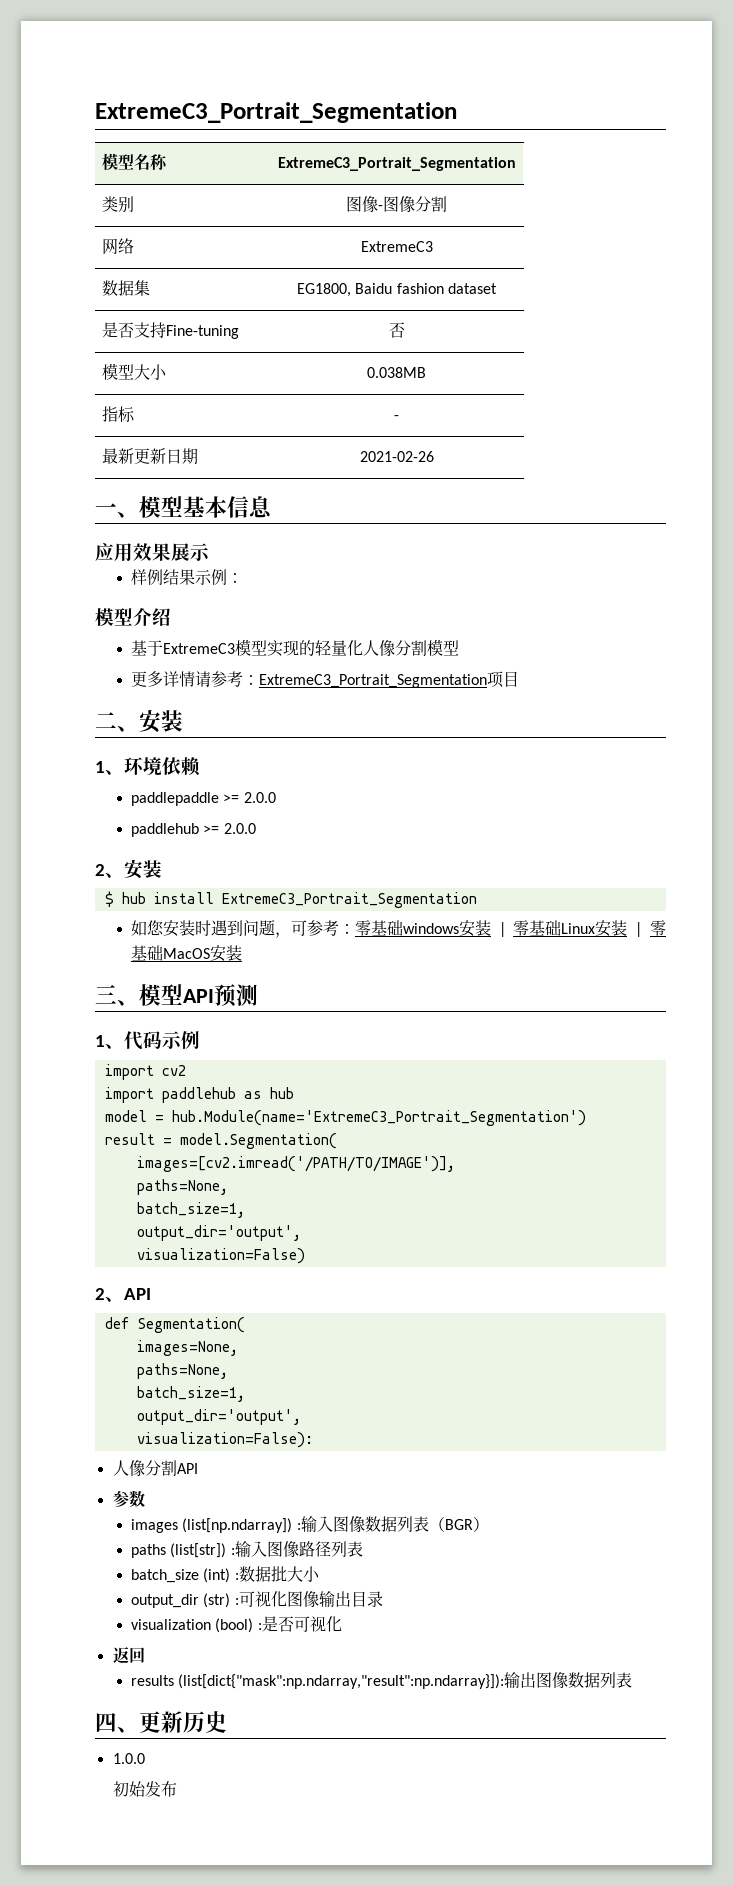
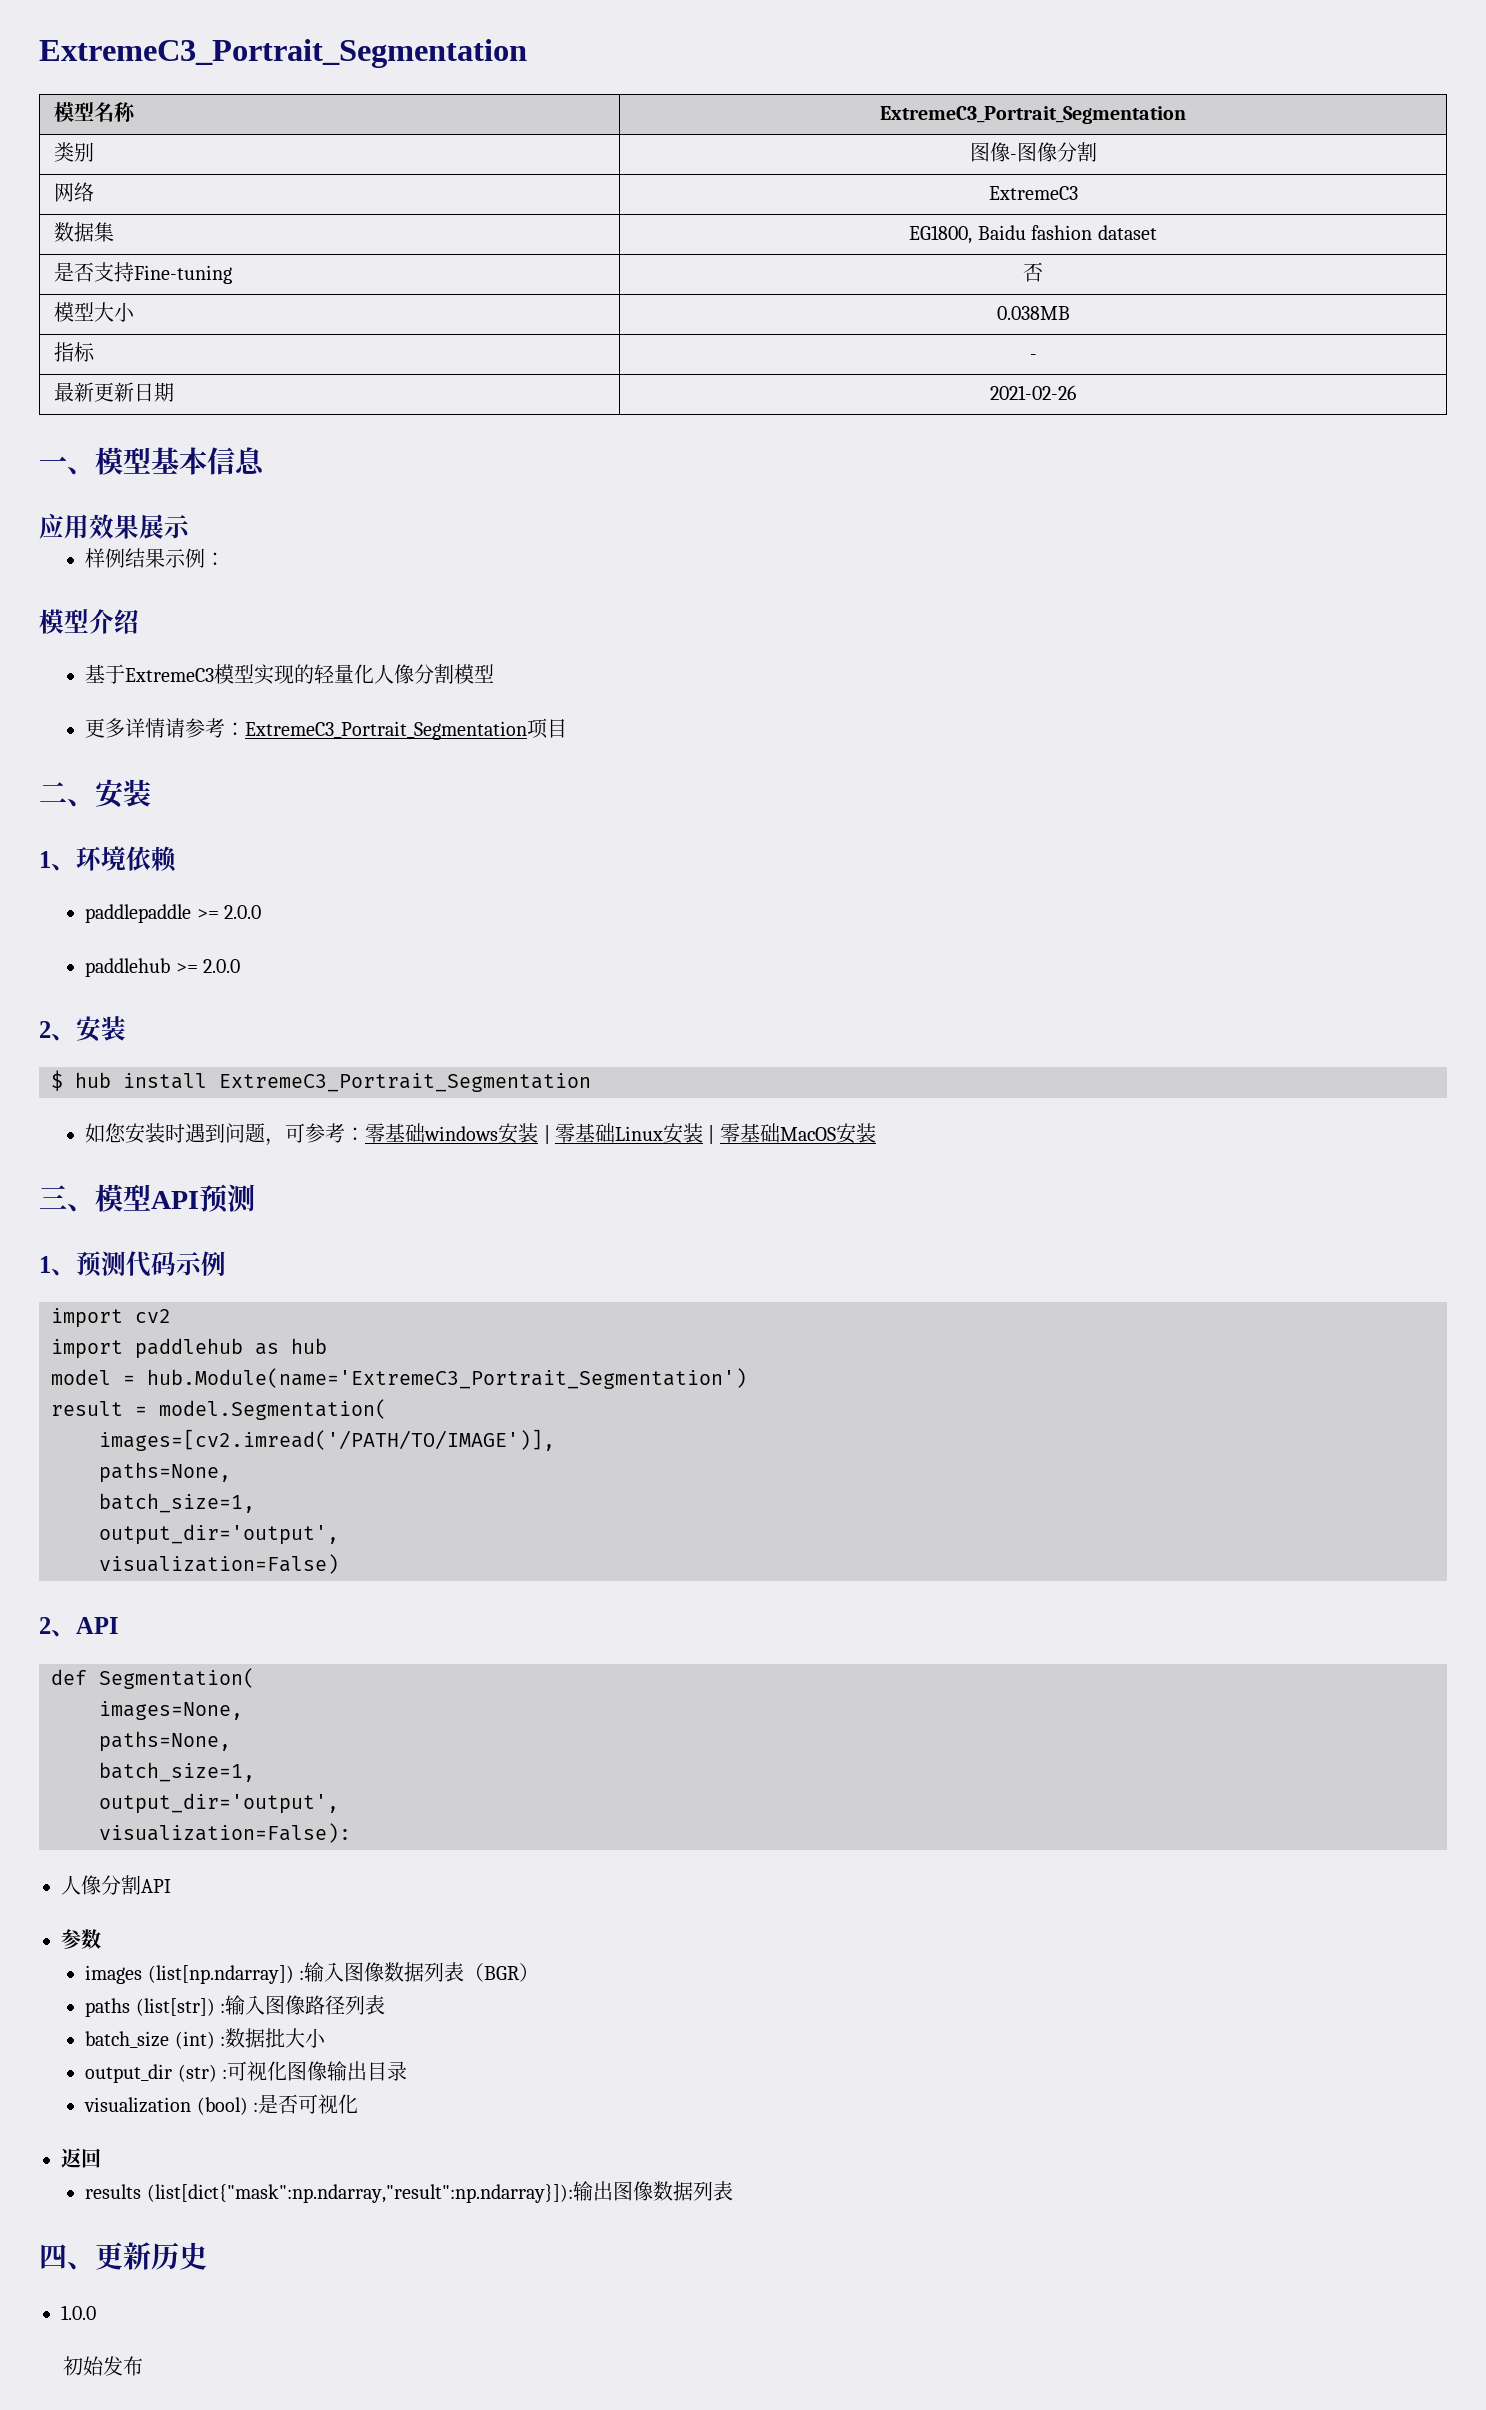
- 1、代码示例
+ 1、预测代码示例

